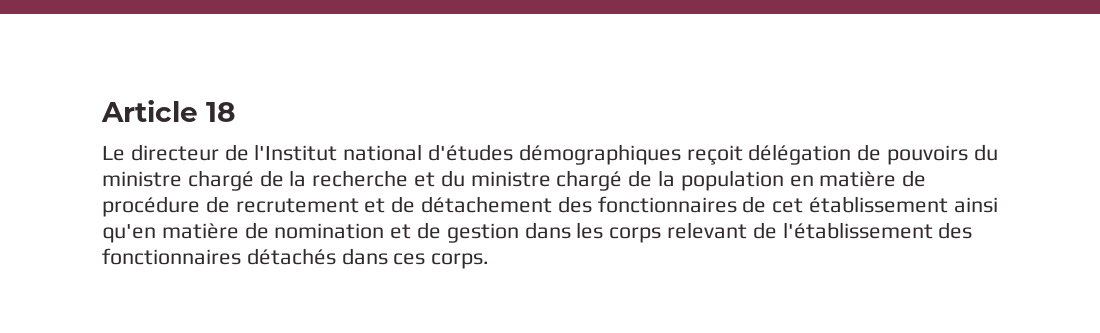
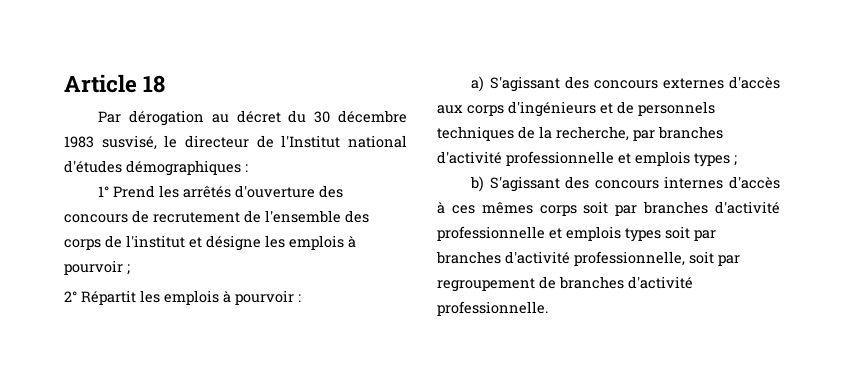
- Le directeur de l'Institut national d'études démographiques reçoit délégation de pouvoirs du ministre chargé de la recherche et du ministre chargé de la population en matière de procédure de recrutement et de détachement des fonctionnaires de cet établissement ainsi qu'en matière de nomination et de gestion dans les corps relevant de l'établissement des fonctionnaires détachés dans ces corps.
+ Par dérogation au décret du 30 décembre 1983 susvisé, le directeur de l'Institut national d'études démographiques :
+ 1° Prend les arrêtés d'ouverture des concours de recrutement de l'ensemble des corps de l'institut et désigne les emplois à pourvoir ;
+ 2° Répartit les emplois à pourvoir :
+ a) S'agissant des concours externes d'accès aux corps d'ingénieurs et de personnels techniques de la recherche, par branches d'activité professionnelle et emplois types ;
+ b) S'agissant des concours internes d'accès à ces mêmes corps soit par branches d'activité professionnelle et emplois types soit par branches d'activité professionnelle, soit par regroupement de branches d'activité professionnelle.

